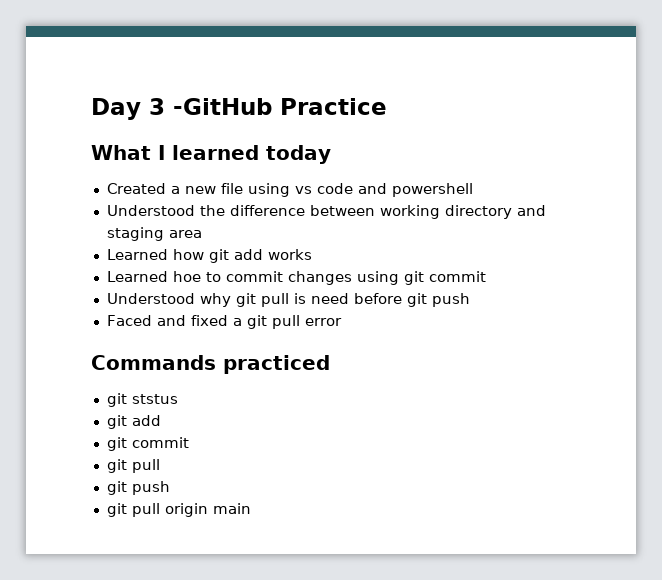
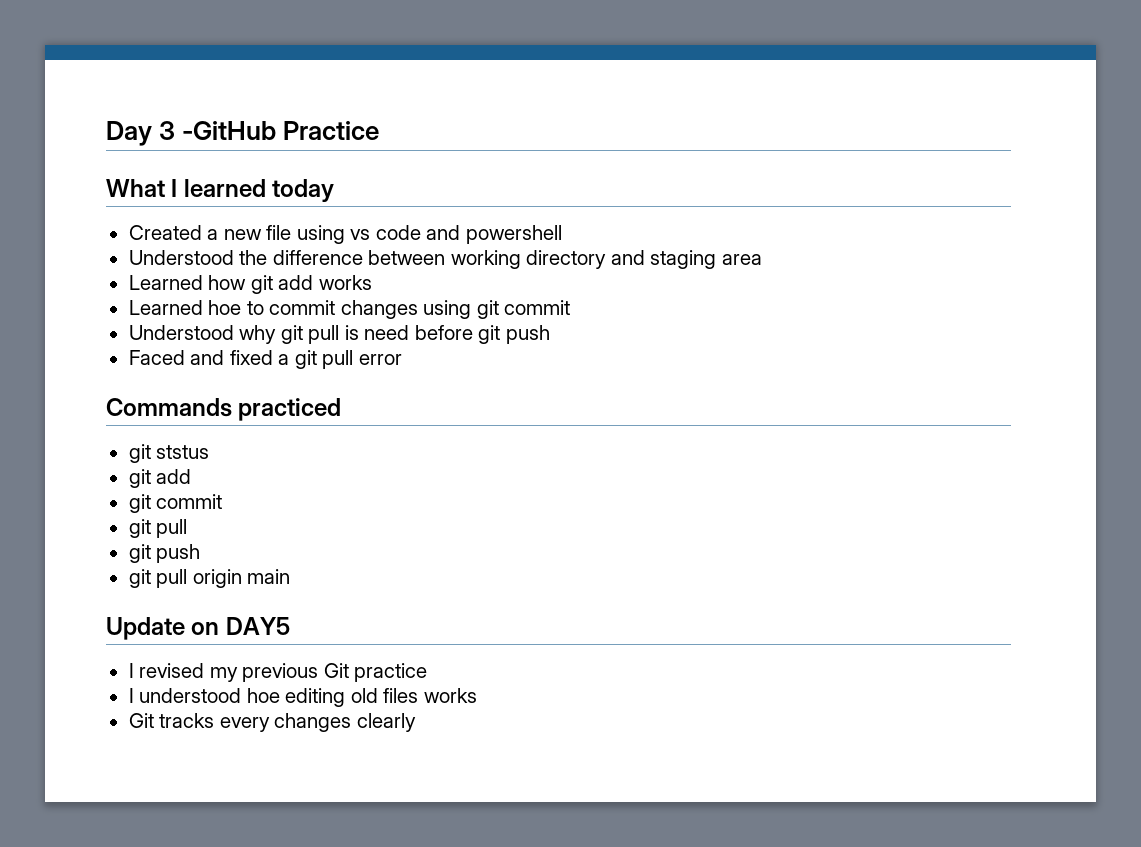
+ Update on DAY5
+ I revised my previous Git practice
+ I understood hoe editing old files works
+ Git tracks every changes clearly

